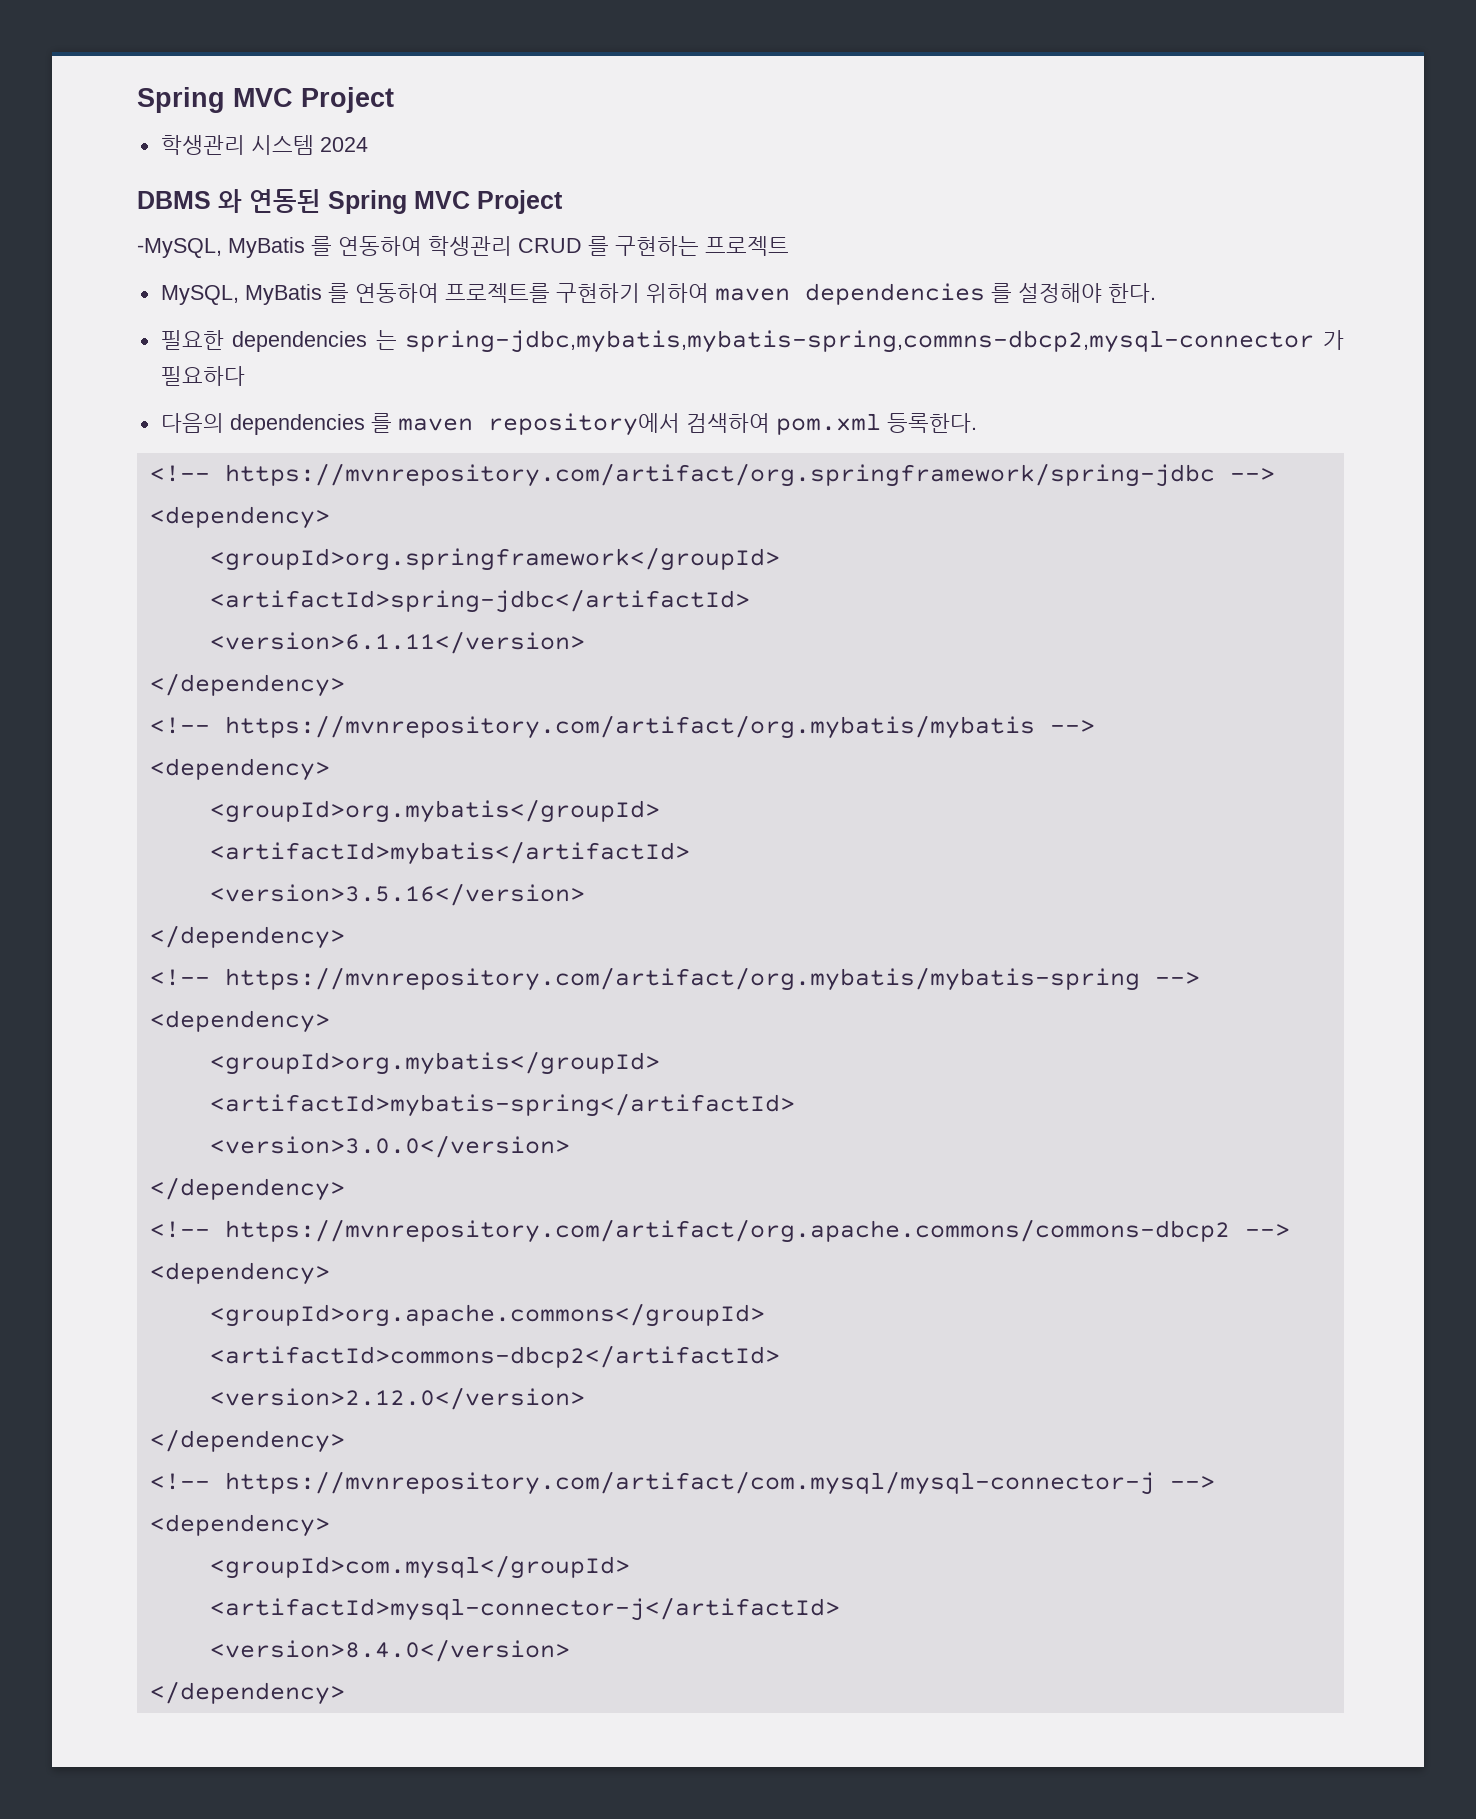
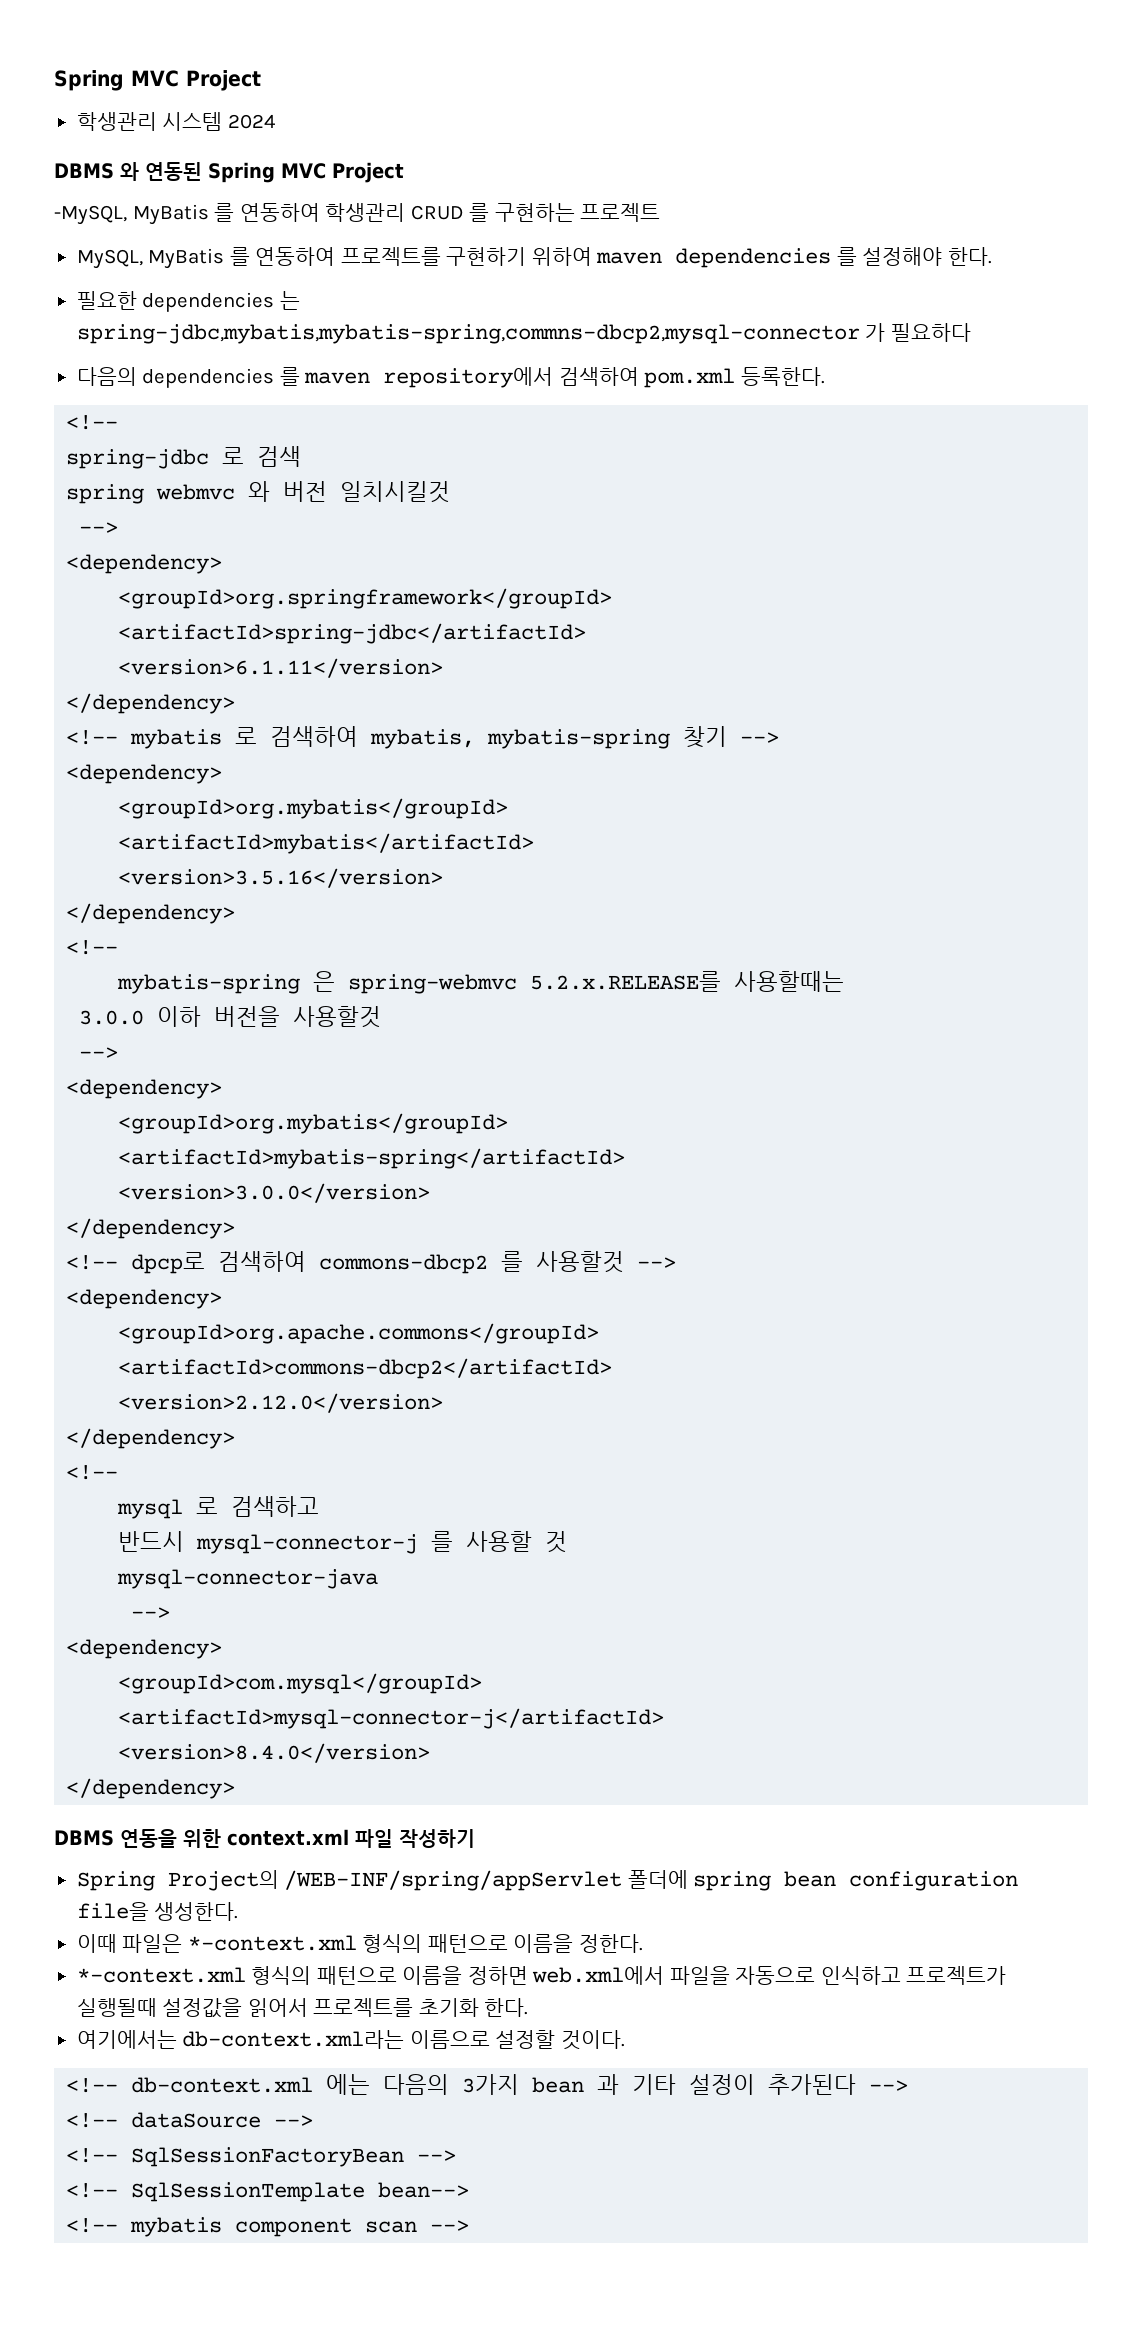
  다음의 dependencies 를 maven repository에서 검색하여 pom.xml 등록한다.
- <!-- https://mvnrepository.com/artifact/org.springframework/spring-jdbc -->
+ <!--
+ spring-jdbc 로 검색
+ spring webmvc 와 버전 일치시킬것
+ -->
- <!-- https://mvnrepository.com/artifact/org.mybatis/mybatis -->
+ <!-- mybatis 로 검색하여 mybatis, mybatis-spring 찾기 -->
  <version>3.5.16</version>
  </dependency>
- <!-- https://mvnrepository.com/artifact/org.mybatis/mybatis-spring -->
+ <!--
+ mybatis-spring 은 spring-webmvc 5.2.x.RELEASE를 사용할때는
+ 3.0.0 이하 버전을 사용할것
+ -->
- <!-- https://mvnrepository.com/artifact/org.apache.commons/commons-dbcp2 -->
+ <!-- dpcp로 검색하여 commons-dbcp2 를 사용할것 -->
  <version>2.12.0</version>
  </dependency>
- <!-- https://mvnrepository.com/artifact/com.mysql/mysql-connector-j -->
+ <!--
+ mysql 로 검색하고
+ 반드시 mysql-connector-j 를 사용할 것
+ mysql-connector-java
+ -->
+ DBMS 연동을 위한 context.xml 파일 작성하기
+ Spring Project의 /WEB-INF/spring/appServlet 폴더에 spring bean configuration file을 생성한다.
+ 이때 파일은 *-context.xml 형식의 패턴으로 이름을 정한다.
+ *-context.xml 형식의 패턴으로 이름을 정하면 web.xml에서 파일을 자동으로 인식하고 프로젝트가 실행될때 설정값을 읽어서 프로젝트를 초기화 한다.
+ 여기에서는 db-context.xml라는 이름으로 설정할 것이다.
+ <!-- db-context.xml 에는 다음의 3가지 bean 과 기타 설정이 추가된다 -->
+ <!-- dataSource -->
+ <!-- SqlSessionFactoryBean -->
+ <!-- SqlSessionTemplate bean-->
+ <!-- mybatis component scan -->

